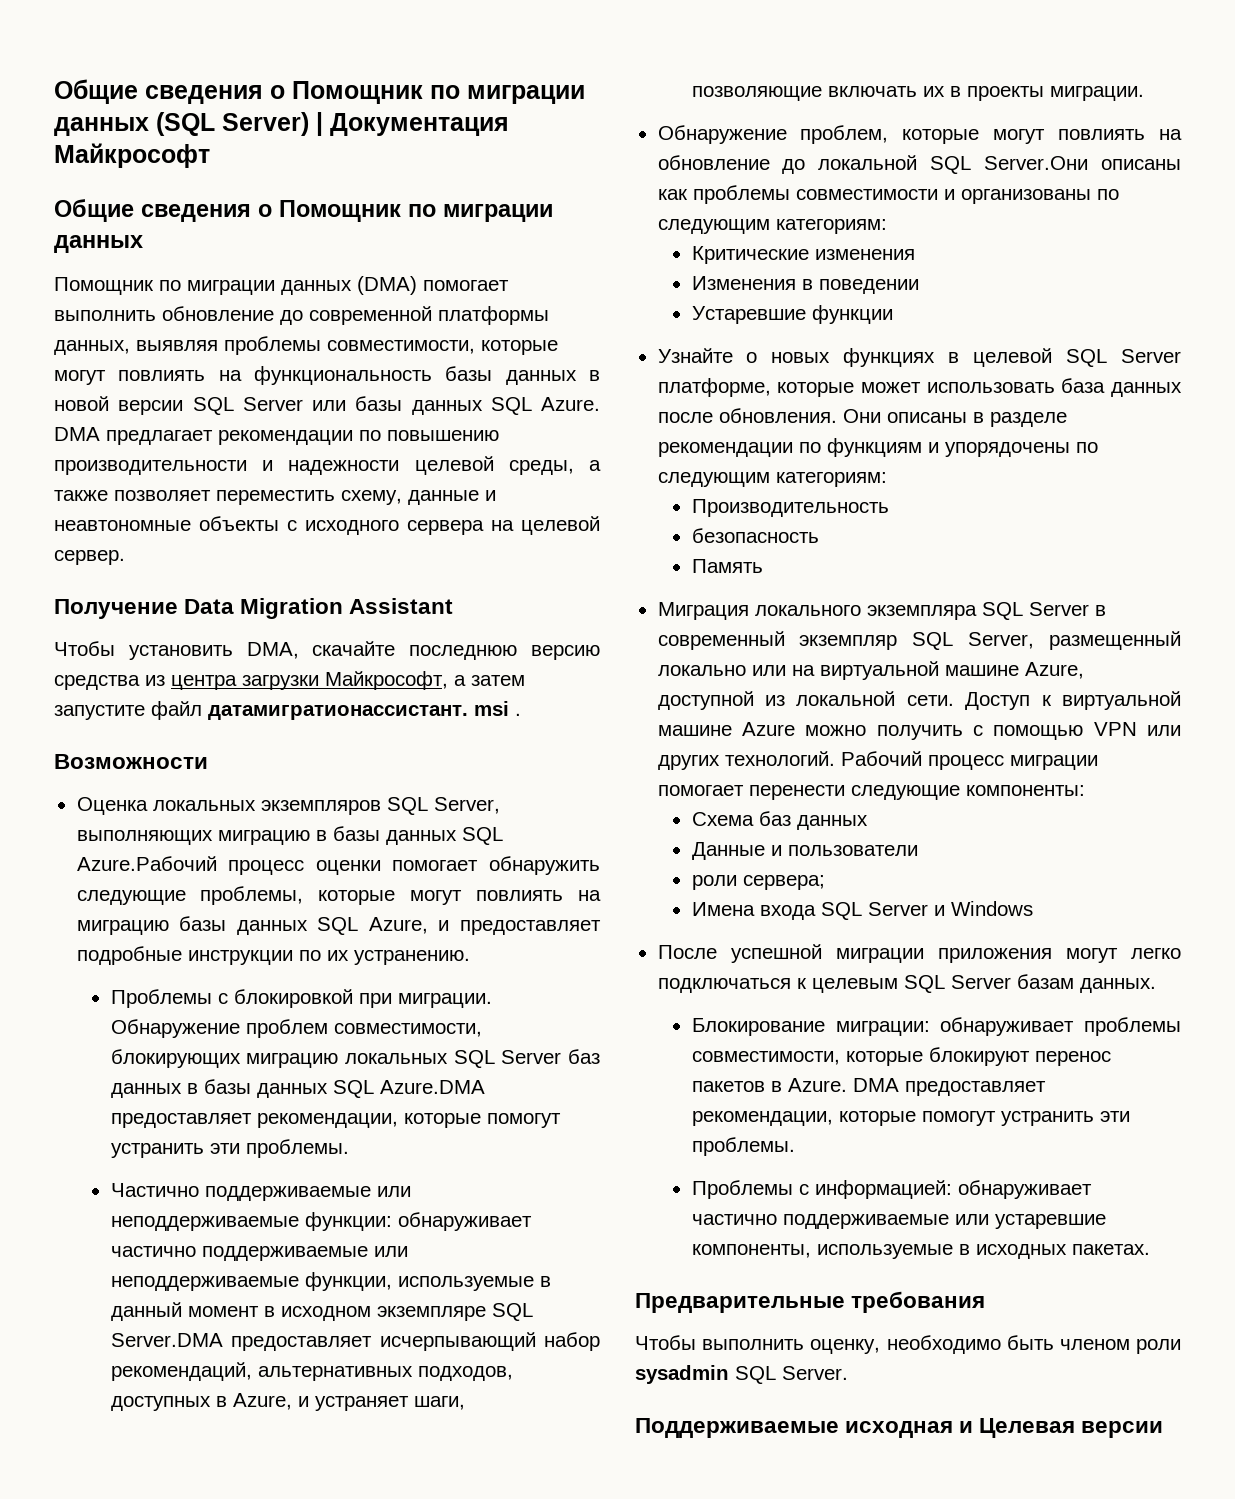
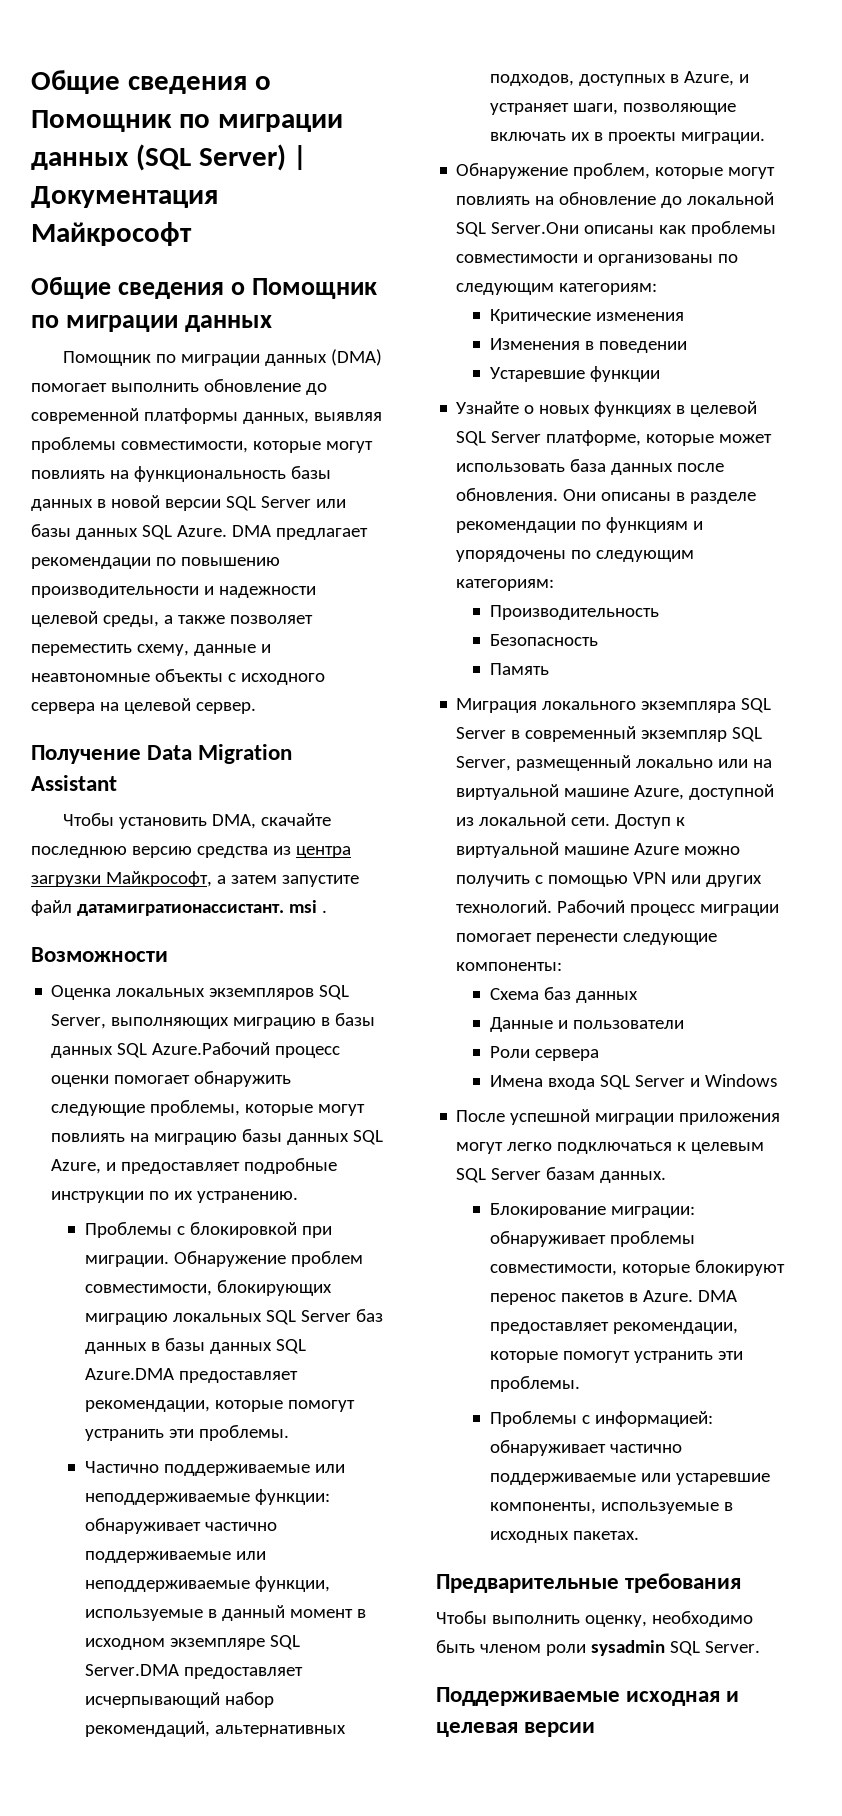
- безопасность
+ Безопасность
- роли сервера;
+ Роли сервера
- Поддерживаемые исходная и Целевая версии
+ Поддерживаемые исходная и целевая версии

